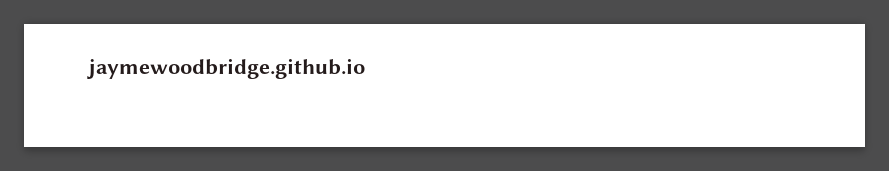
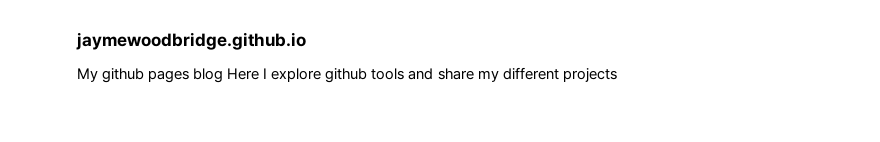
+ My github pages blog Here I explore github tools and share my different projects

